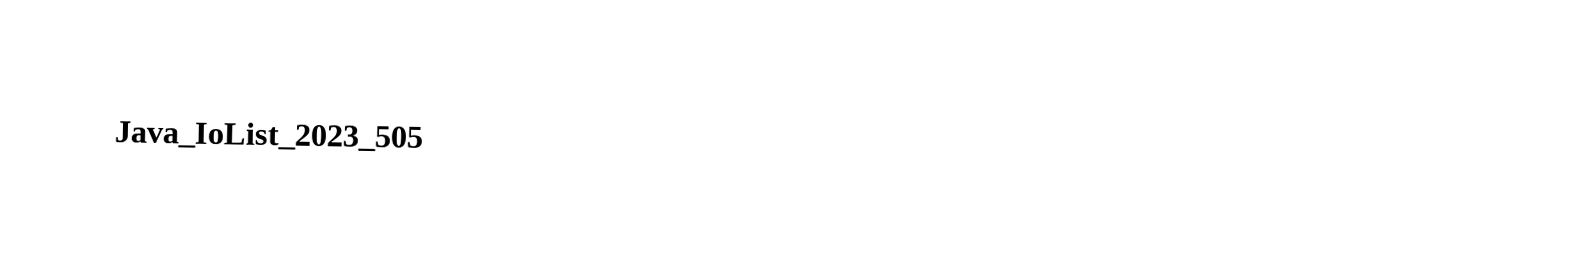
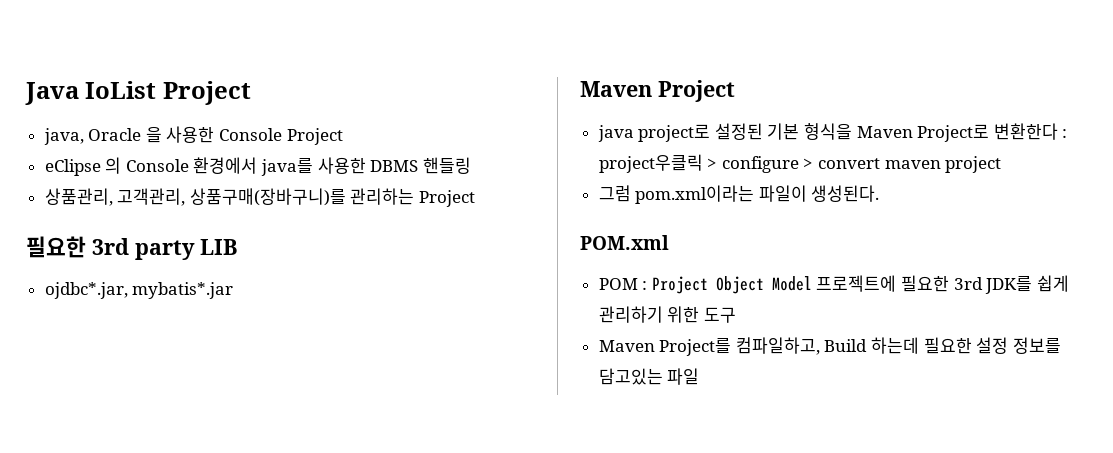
- Java_IoList_2023_505
+ Java IoList Project
+ java, Oracle 을 사용한 Console Project
+ eClipse 의 Console 환경에서 java를 사용한 DBMS 핸들링
+ 상품관리, 고객관리, 상품구매(장바구니)를 관리하는 Project
+ 필요한 3rd party LIB
+ ojdbc*.jar, mybatis*.jar
+ Maven Project
+ java project로 설정된 기본 형식을 Maven Project로 변환한다 : project우클릭 > configure > convert maven project
+ 그럼 pom.xml이라는 파일이 생성된다.
+ POM.xml
+ POM : Project Object Model 프로젝트에 필요한 3rd JDK를 쉽게 관리하기 위한 도구
+ Maven Project를 컴파일하고, Build 하는데 필요한 설정 정보를 담고있는 파일

